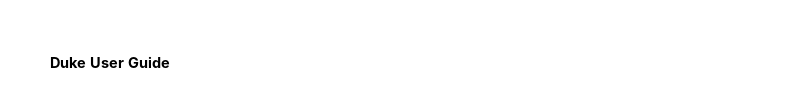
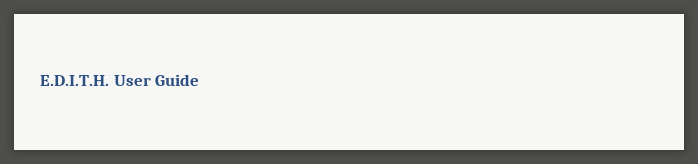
- Duke User Guide
+ E.D.I.T.H. User Guide

